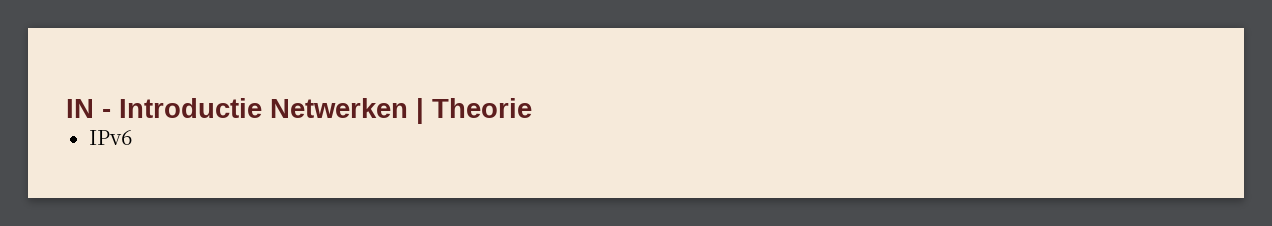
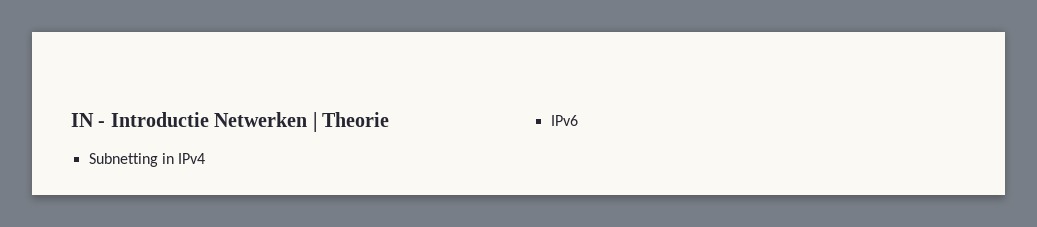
+ Subnetting in IPv4

